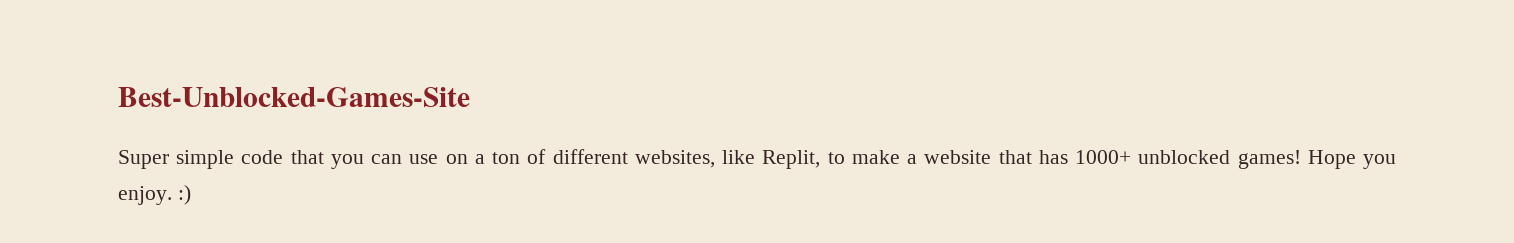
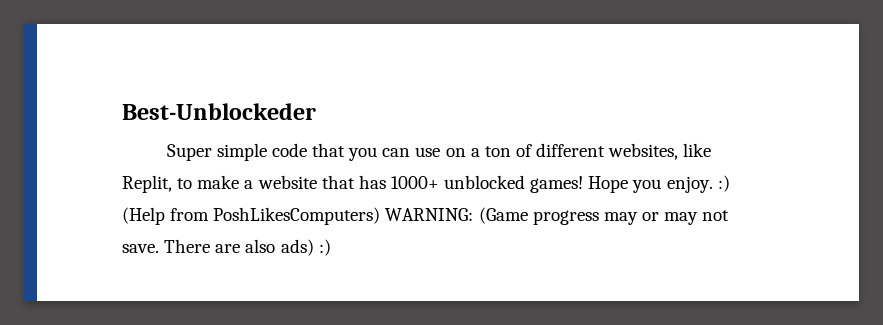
- Best-Unblocked-Games-Site
+ Best-Unblockeder
- Hope you enjoy. :)
+ Hope you enjoy. :) (Help from PoshLikesComputers) WARNING: (Game progress may or may not save. There are also ads) :)

